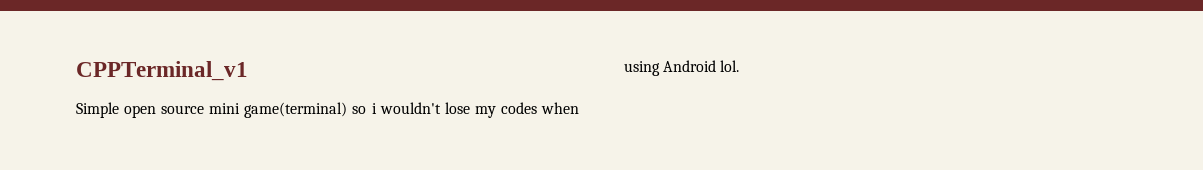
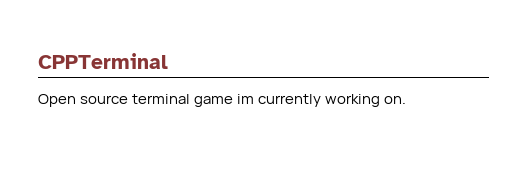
- CPPTerminal_v1
- Simple open source mini game(terminal) so i wouldn't lose my codes when using Android lol.
+ CPPTerminal
+ Open source terminal game im currently working on.

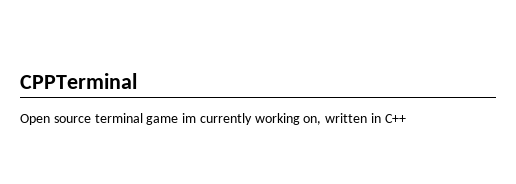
- Open source terminal game im currently working on.
+ Open source terminal game im currently working on, written in C++

